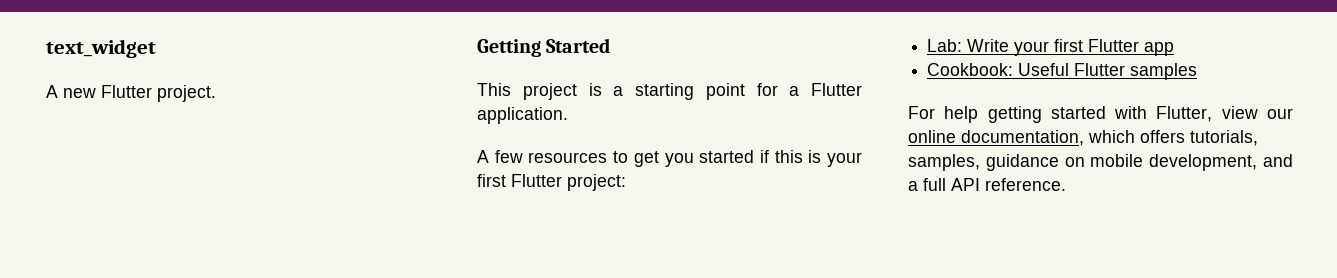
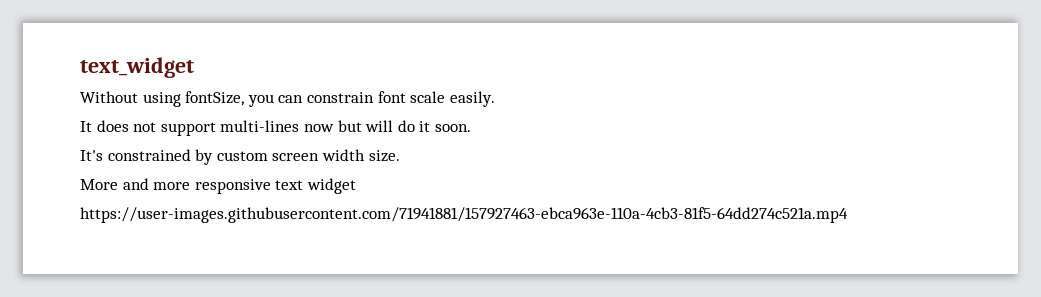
- A new Flutter project.
- Getting Started
- This project is a starting point for a Flutter application.
- A few resources to get you started if this is your first Flutter project:
- Lab: Write your first Flutter app
- Cookbook: Useful Flutter samples
- For help getting started with Flutter, view our online documentation, which offers tutorials, samples, guidance on mobile development, and a full API reference.
+ Without using fontSize, you can constrain font scale easily.
+ It does not support multi-lines now but will do it soon.
+ It's constrained by custom screen width size.
+ More and more responsive text widget
+ https://user-images.githubusercontent.com/71941881/157927463-ebca963e-110a-4cb3-81f5-64dd274c521a.mp4

